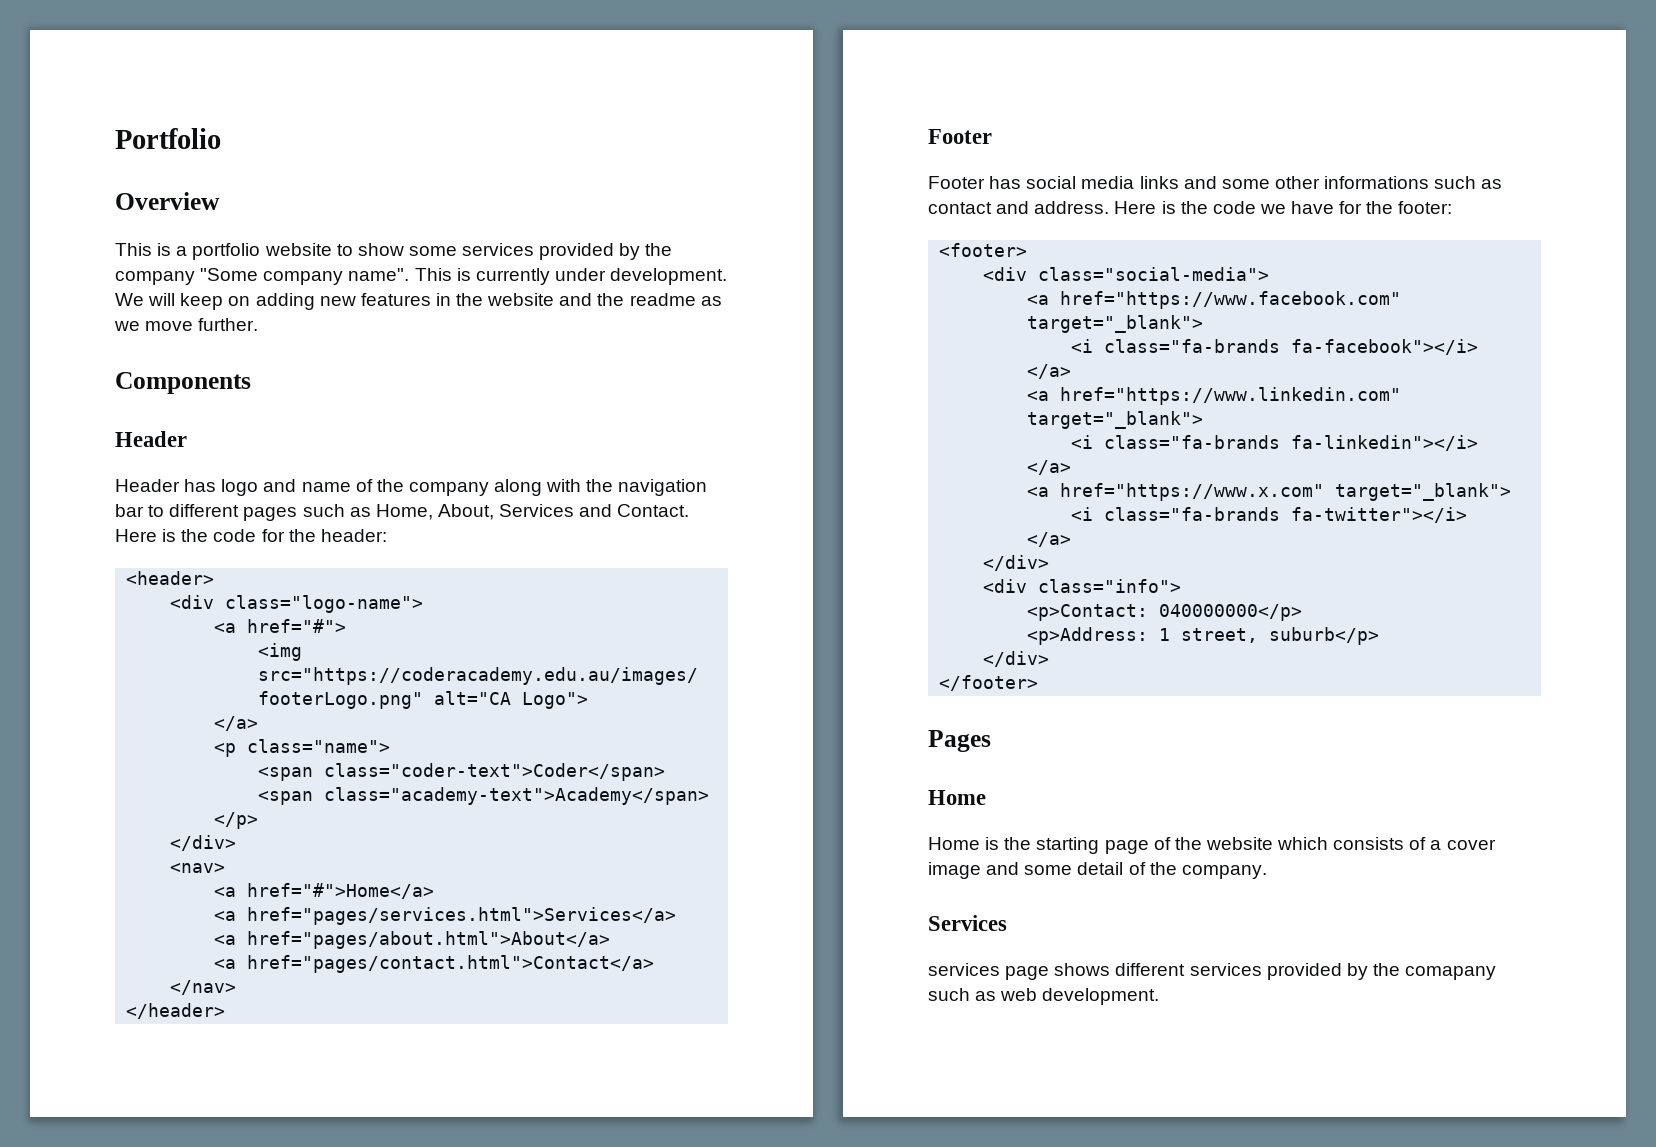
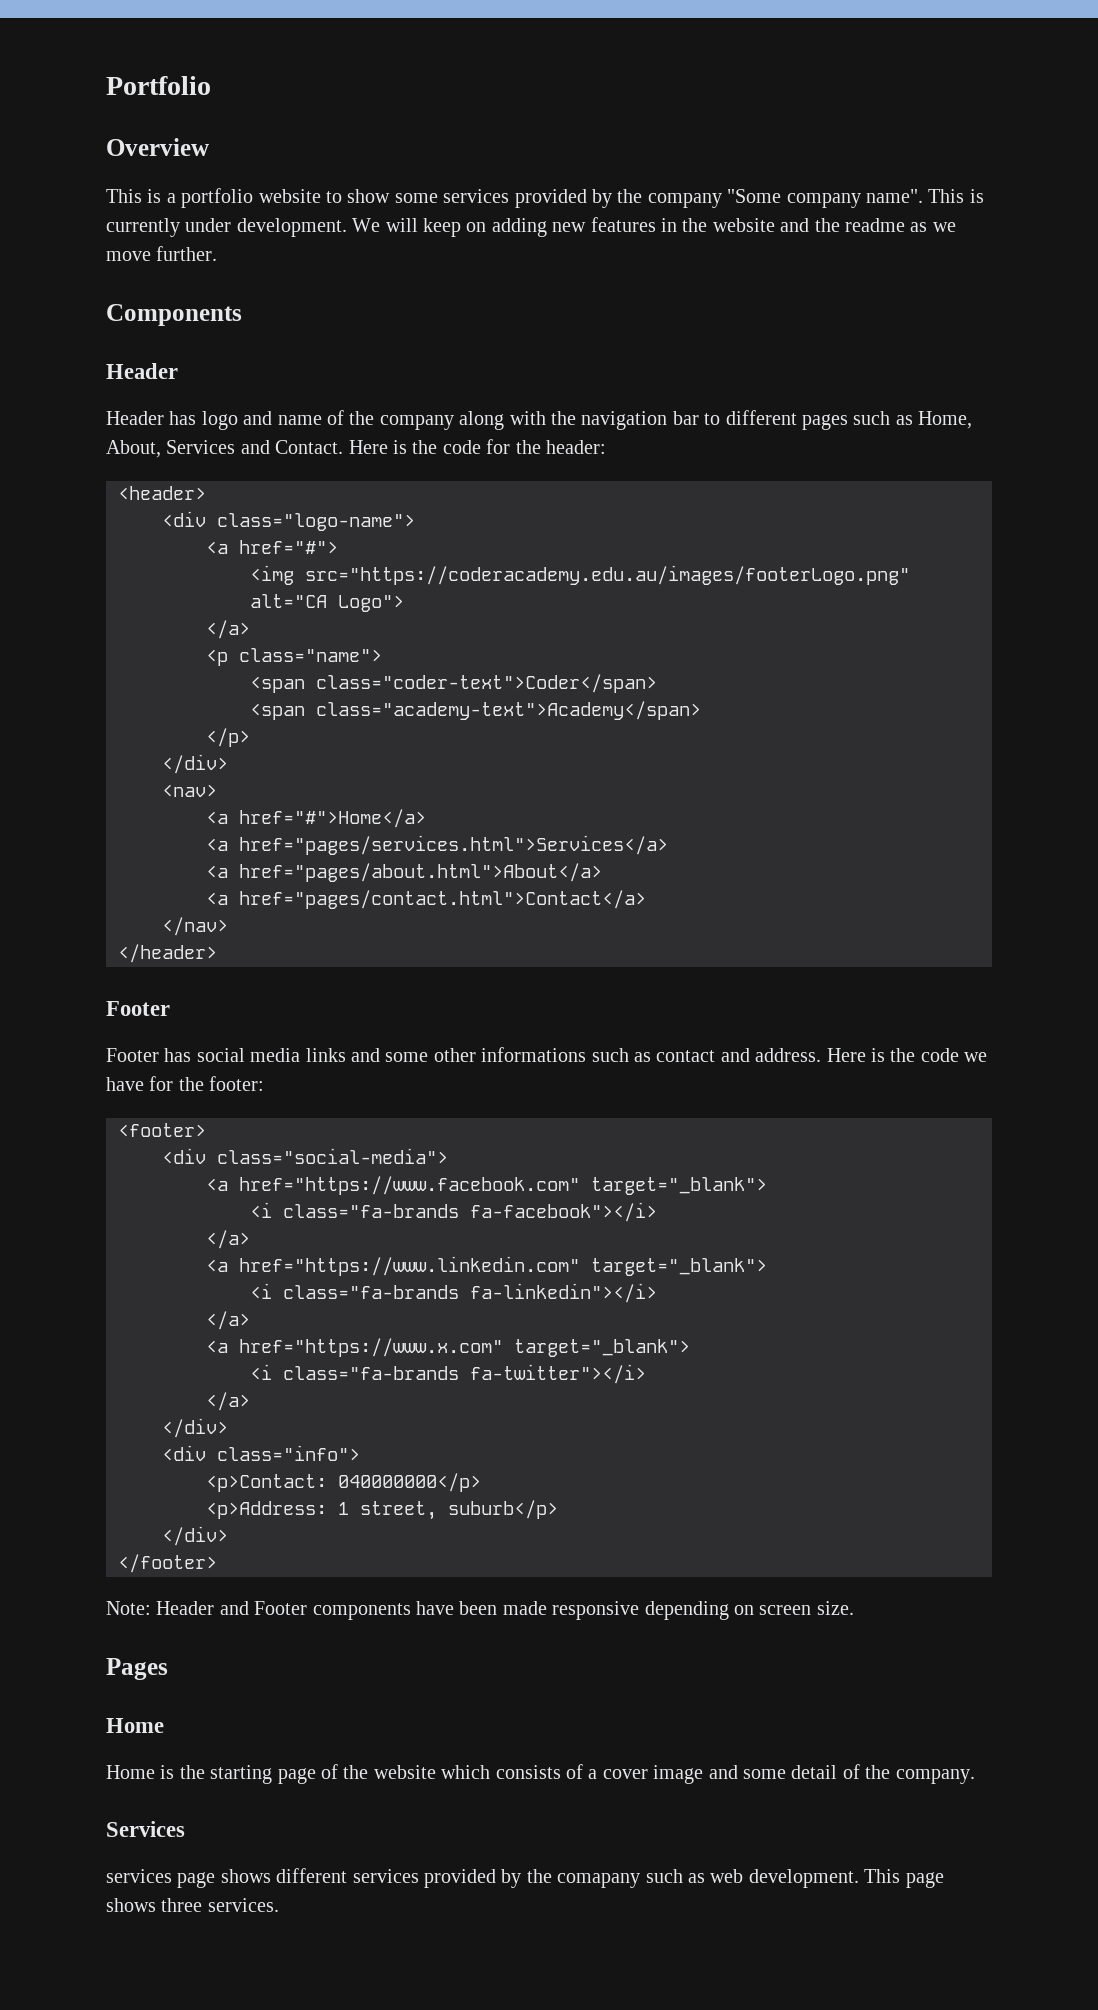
+ Note: Header and Footer components have been made responsive depending on screen size.
+ This page shows three services.

